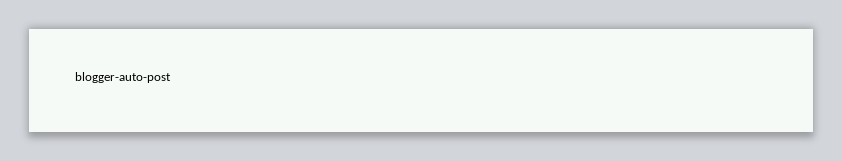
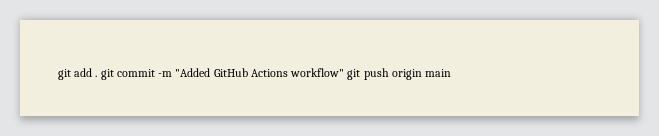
- blogger-auto-post
+ git add . git commit -m "Added GitHub Actions workflow" git push origin main

